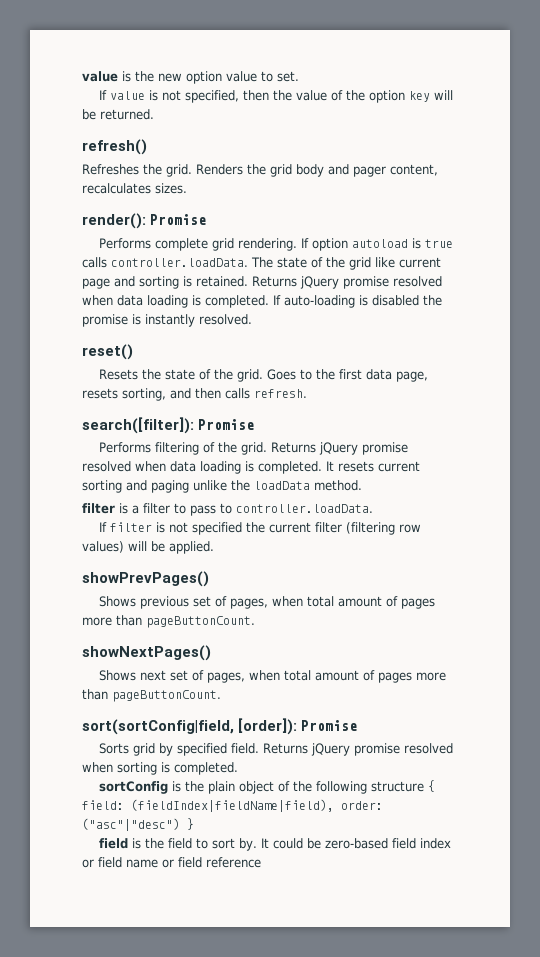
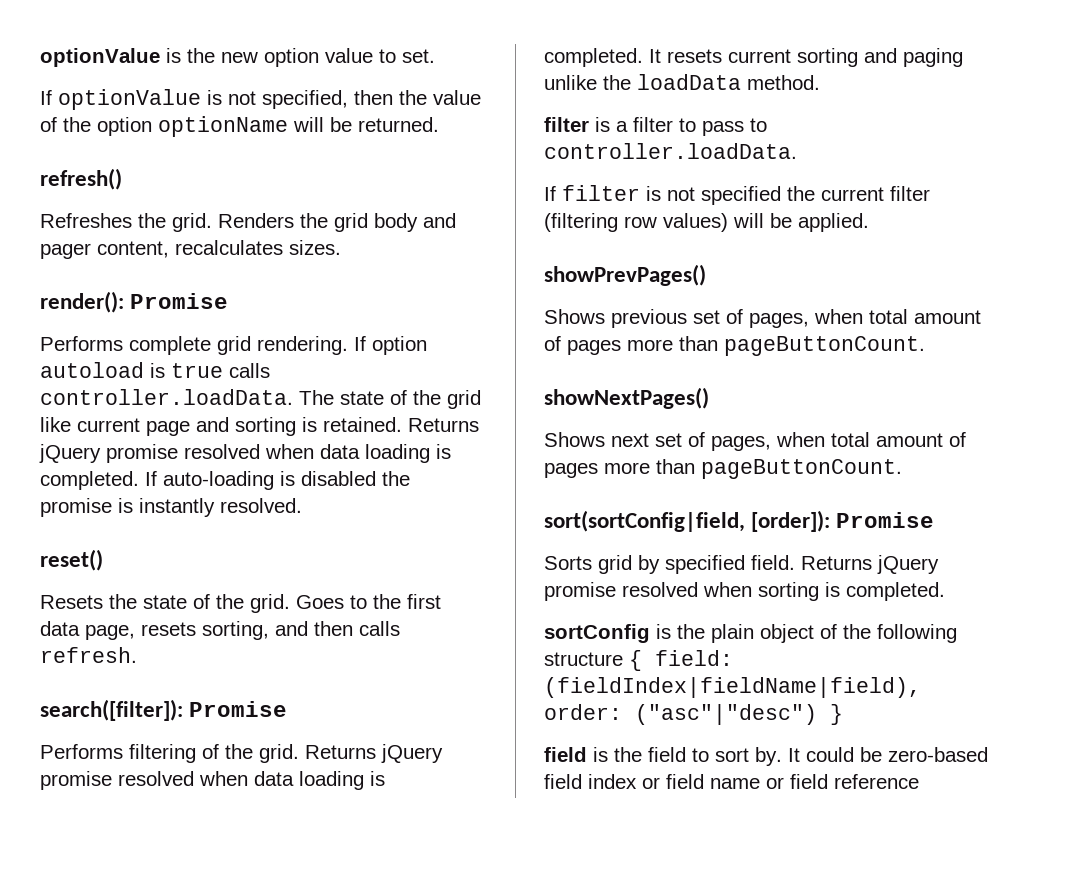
- value is the new option value to set.
+ optionValue is the new option value to set.
- If value is not specified, then the value of the option key will be returned.
+ If optionValue is not specified, then the value of the option optionName will be returned.

